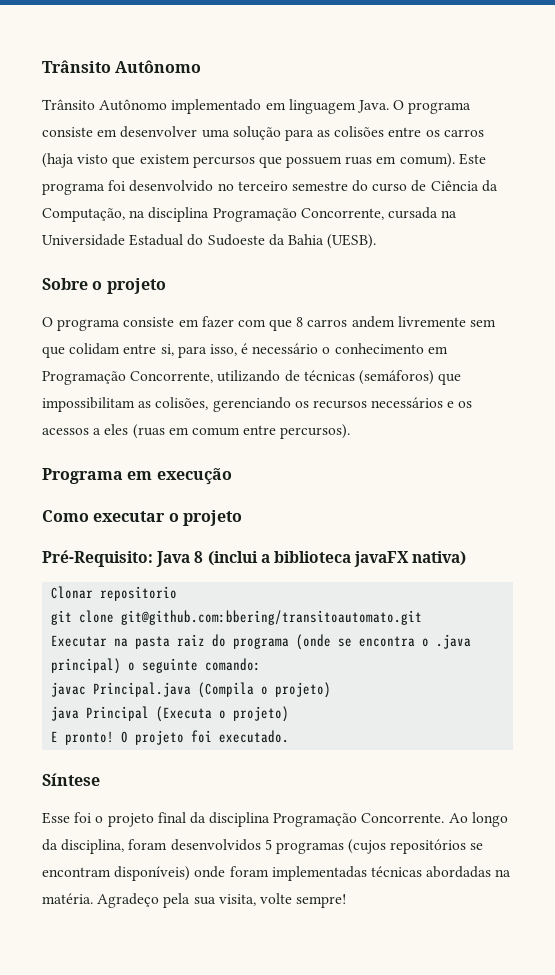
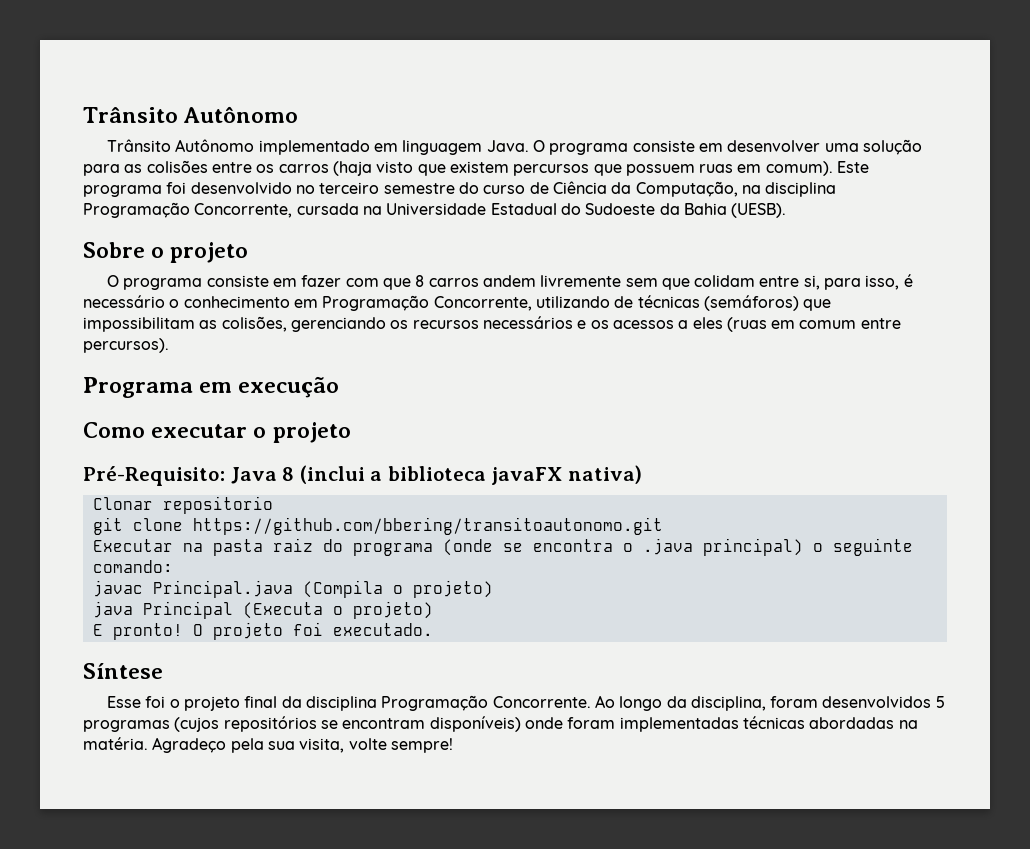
- git clone git@github.com:bbering/transitoautomato.git
+ git clone https://github.com/bbering/transitoautonomo.git

